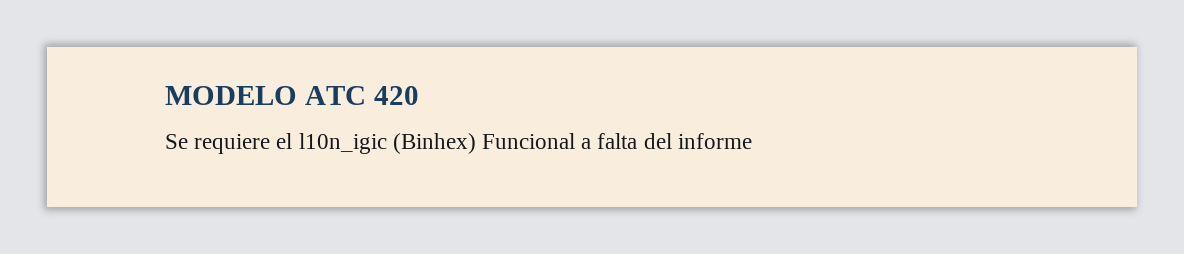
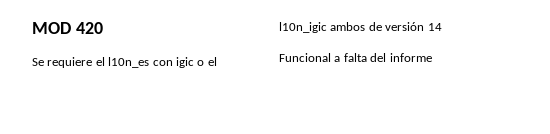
- MODELO ATC 420
+ MOD 420
- Se requiere el l10n_igic (Binhex) Funcional a falta del informe
+ Se requiere el l10n_es con igic o el l10n_igic ambos de versión 14
+ Funcional a falta del informe

